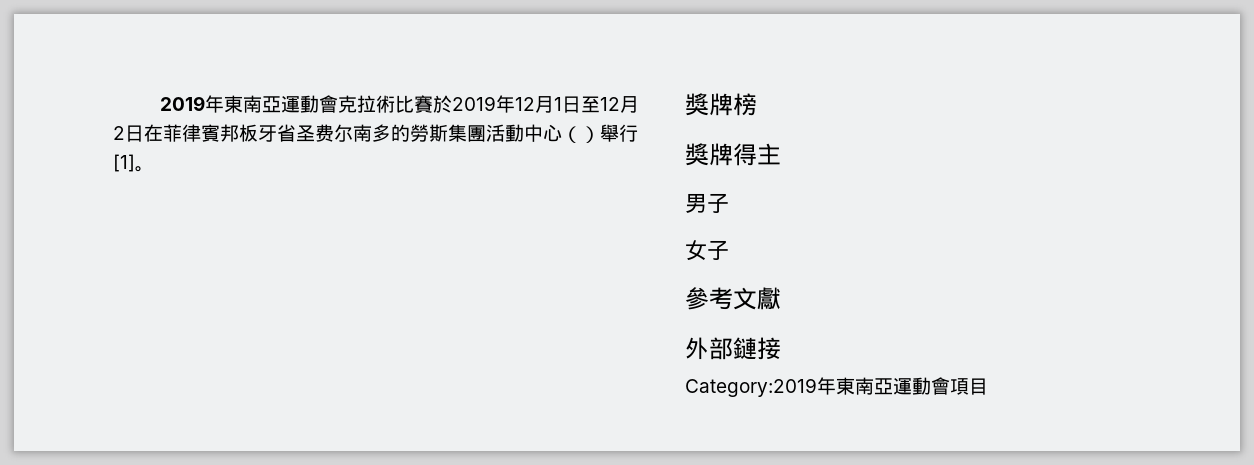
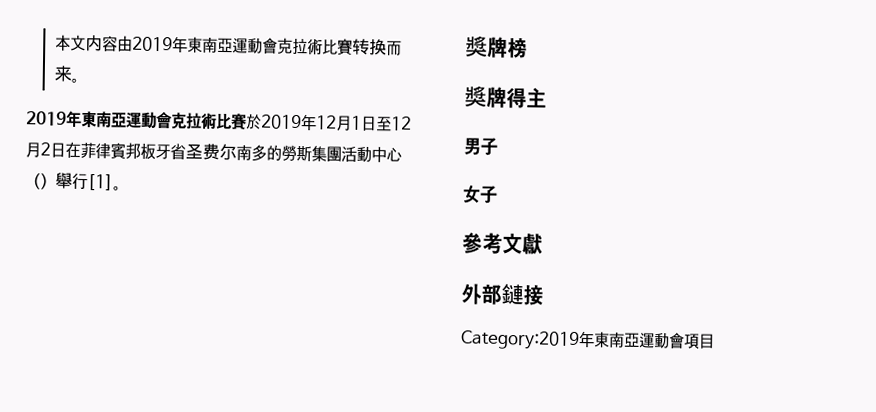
+ 本文内容由2019年東南亞運動會克拉術比賽转换而来。

